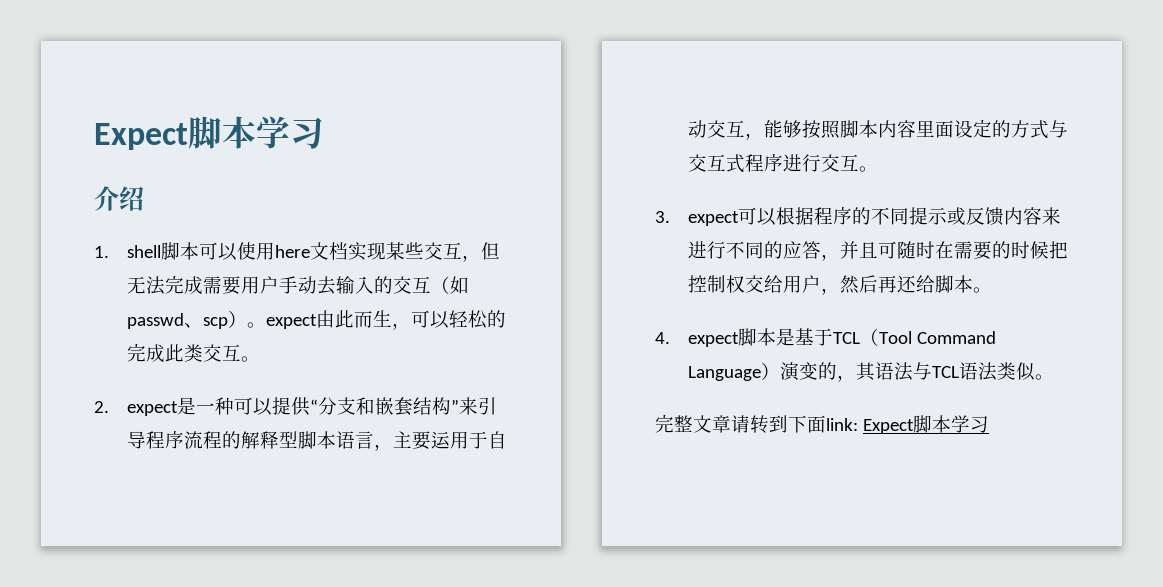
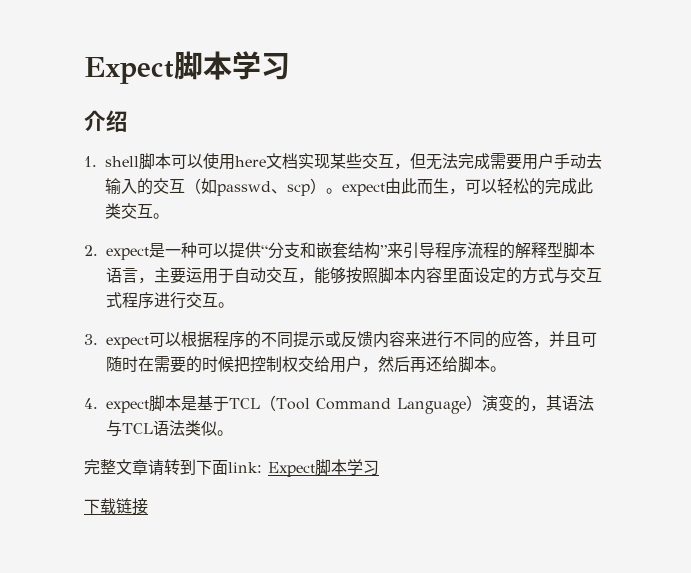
+ 下载链接

